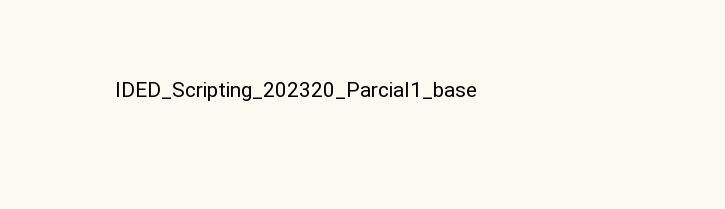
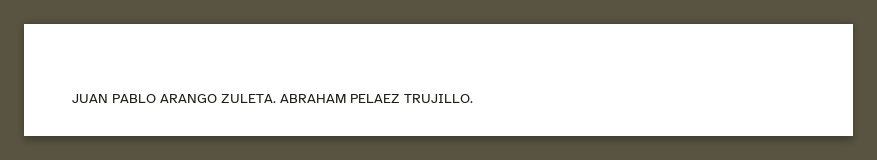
- IDED_Scripting_202320_Parcial1_base
+ JUAN PABLO ARANGO ZULETA. ABRAHAM PELAEZ TRUJILLO.

